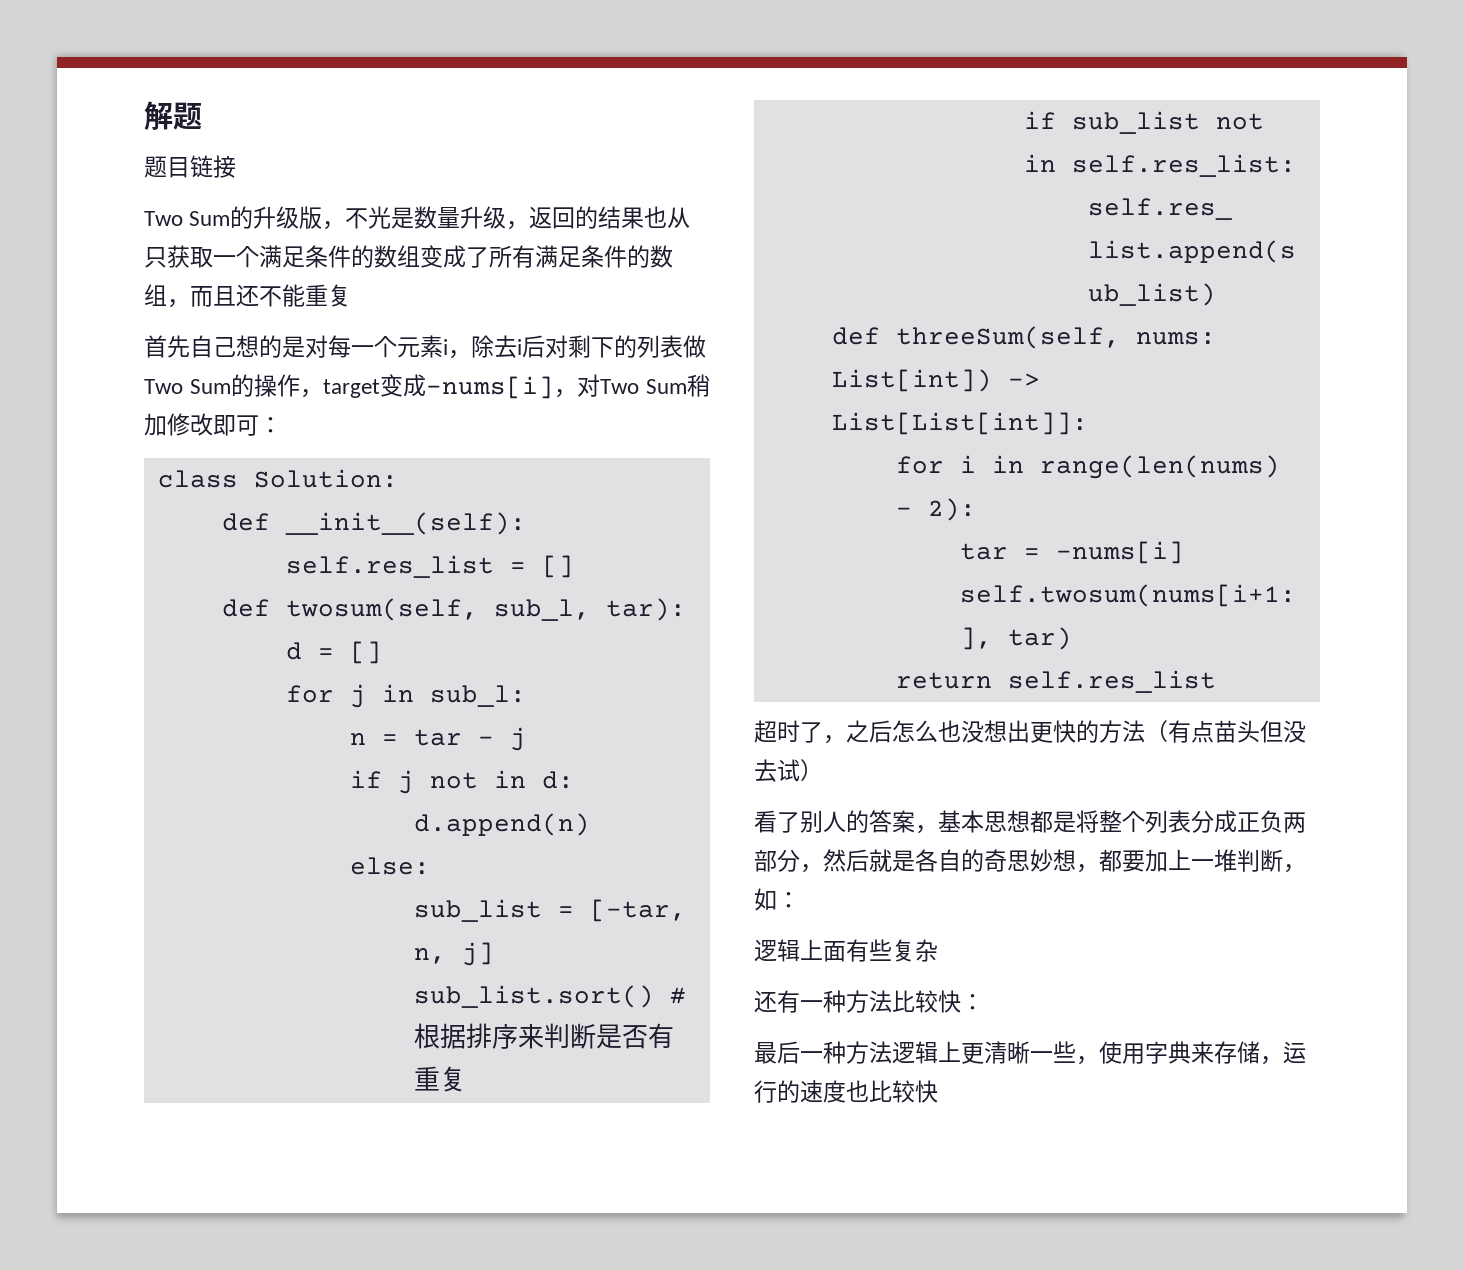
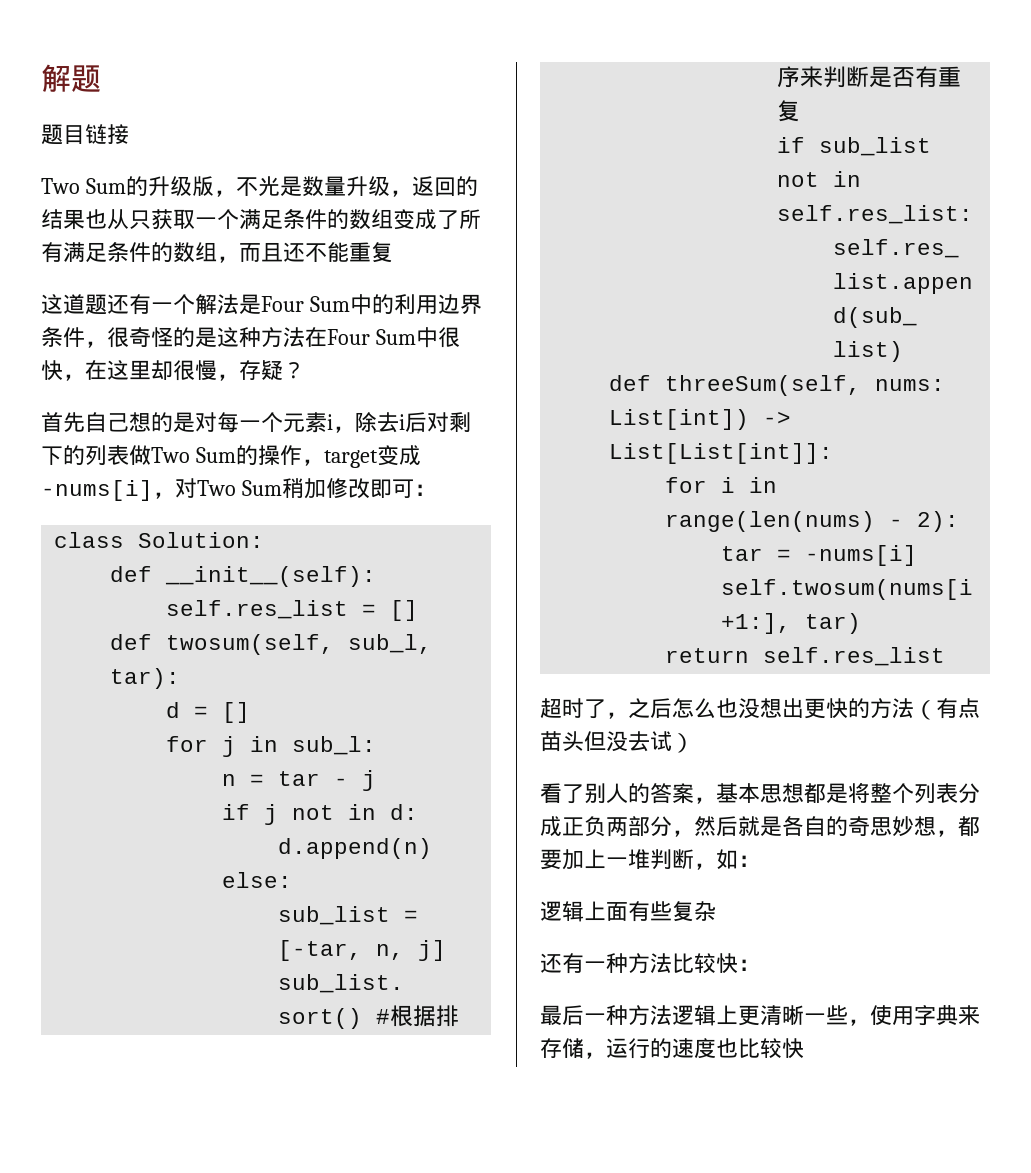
+ 这道题还有一个解法是Four Sum中的利用边界条件，很奇怪的是这种方法在Four Sum中很快，在这里却很慢，存疑？

